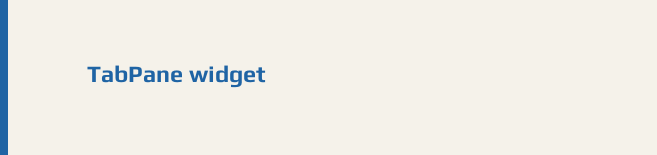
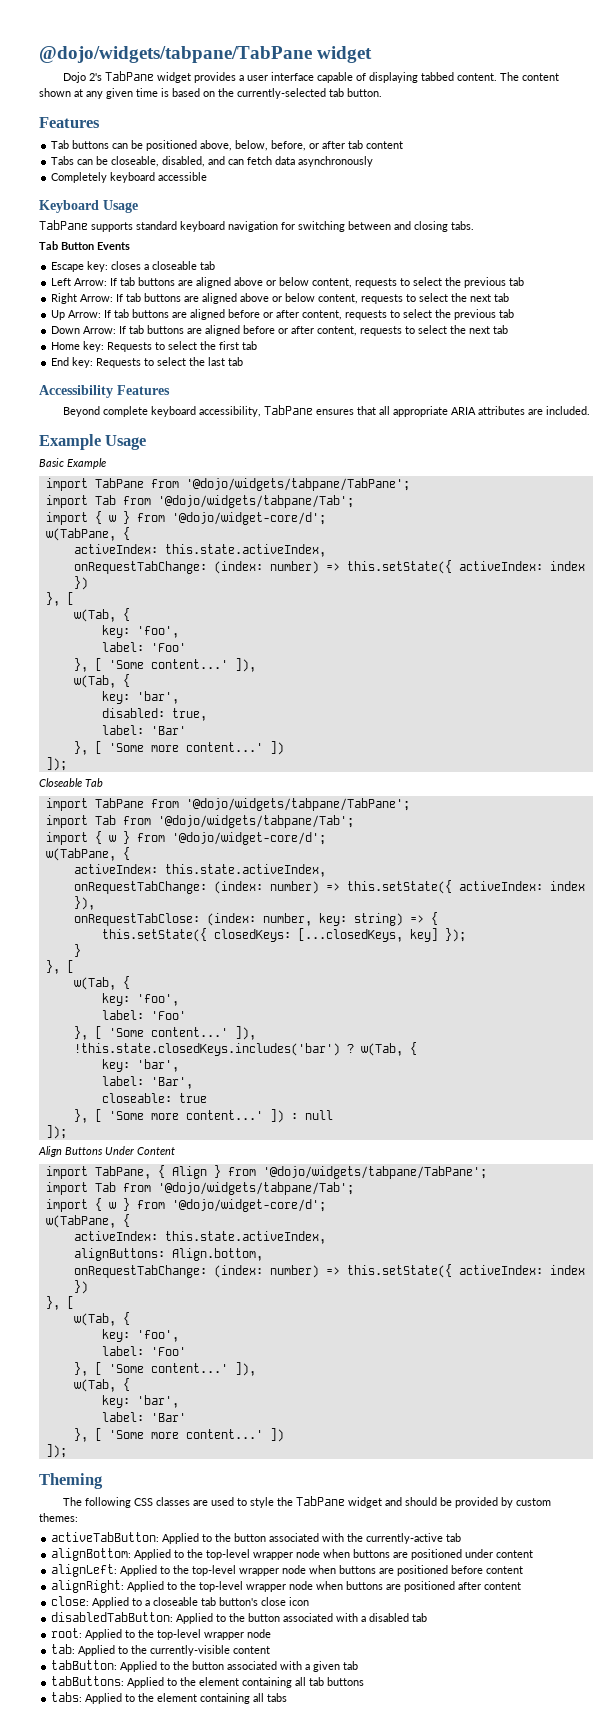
- TabPane widget
+ @dojo/widgets/tabpane/TabPane widget
+ Dojo 2's TabPane widget provides a user interface capable of displaying tabbed content. The content shown at any given time is based on the currently-selected tab button.
+ Features
+ Tab buttons can be positioned above, below, before, or after tab content
+ Tabs can be closeable, disabled, and can fetch data asynchronously
+ Completely keyboard accessible
+ Keyboard Usage
+ TabPane supports standard keyboard navigation for switching between and closing tabs.
+ Tab Button Events
+ Escape key: closes a closeable tab
+ Left Arrow: If tab buttons are aligned above or below content, requests to select the previous tab
+ Right Arrow: If tab buttons are aligned above or below content, requests to select the next tab
+ Up Arrow: If tab buttons are aligned before or after content, requests to select the previous tab
+ Down Arrow: If tab buttons are aligned before or after content, requests to select the next tab
+ Home key: Requests to select the first tab
+ End key: Requests to select the last tab
+ Accessibility Features
+ Beyond complete keyboard accessibility, TabPane ensures that all appropriate ARIA attributes are included.
+ Example Usage
+ Basic Example
+ import TabPane from '@dojo/widgets/tabpane/TabPane';
+ import Tab from '@dojo/widgets/tabpane/Tab';
+ import { w } from '@dojo/widget-core/d';
+ w(TabPane, {
+ activeIndex: this.state.activeIndex,
+ onRequestTabChange: (index: number) => this.setState({ activeIndex: index })
+ }, [
+ w(Tab, {
+ key: 'foo',
+ label: 'Foo'
+ }, [ 'Some content...' ]),
+ w(Tab, {
+ key: 'bar',
+ disabled: true,
+ label: 'Bar'
+ }, [ 'Some more content...' ])
+ ]);
+ Closeable Tab
+ import TabPane from '@dojo/widgets/tabpane/TabPane';
+ import Tab from '@dojo/widgets/tabpane/Tab';
+ import { w } from '@dojo/widget-core/d';
+ w(TabPane, {
+ activeIndex: this.state.activeIndex,
+ onRequestTabChange: (index: number) => this.setState({ activeIndex: index }),
+ onRequestTabClose: (index: number, key: string) => {
+ this.setState({ closedKeys: [...closedKeys, key] });
+ }
+ }, [
+ w(Tab, {
+ key: 'foo',
+ label: 'Foo'
+ }, [ 'Some content...' ]),
+ !this.state.closedKeys.includes('bar') ? w(Tab, {
+ key: 'bar',
+ label: 'Bar',
+ closeable: true
+ }, [ 'Some more content...' ]) : null
+ ]);
+ Align Buttons Under Content
+ import TabPane, { Align } from '@dojo/widgets/tabpane/TabPane';
+ import Tab from '@dojo/widgets/tabpane/Tab';
+ import { w } from '@dojo/widget-core/d';
+ w(TabPane, {
+ activeIndex: this.state.activeIndex,
+ alignButtons: Align.bottom,
+ onRequestTabChange: (index: number) => this.setState({ activeIndex: index })
+ }, [
+ w(Tab, {
+ key: 'foo',
+ label: 'Foo'
+ }, [ 'Some content...' ]),
+ w(Tab, {
+ key: 'bar',
+ label: 'Bar'
+ }, [ 'Some more content...' ])
+ ]);
+ Theming
+ The following CSS classes are used to style the TabPane widget and should be provided by custom themes:
+ activeTabButton: Applied to the button associated with the currently-active tab
+ alignBottom: Applied to the top-level wrapper node when buttons are positioned under content
+ alignLeft: Applied to the top-level wrapper node when buttons are positioned before content
+ alignRight: Applied to the top-level wrapper node when buttons are positioned after content
+ close: Applied to a closeable tab button's close icon
+ disabledTabButton: Applied to the button associated with a disabled tab
+ root: Applied to the top-level wrapper node
+ tab: Applied to the currently-visible content
+ tabButton: Applied to the button associated with a given tab
+ tabButtons: Applied to the element containing all tab buttons
+ tabs: Applied to the element containing all tabs

